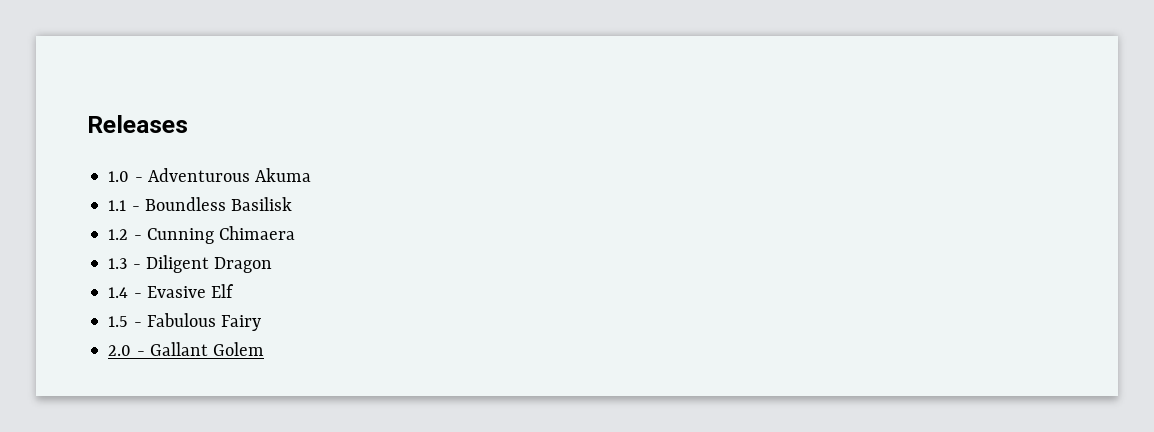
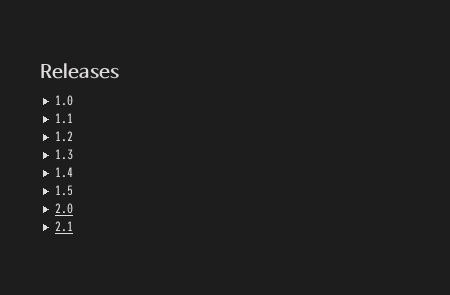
- 1.0 - Adventurous Akuma
- 1.1 - Boundless Basilisk
- 1.2 - Cunning Chimaera
- 1.3 - Diligent Dragon
- 1.4 - Evasive Elf
- 1.5 - Fabulous Fairy
- 2.0 - Gallant Golem
+ 1.0
+ 1.1
+ 1.2
+ 1.3
+ 1.4
+ 1.5
+ 2.0
+ 2.1

